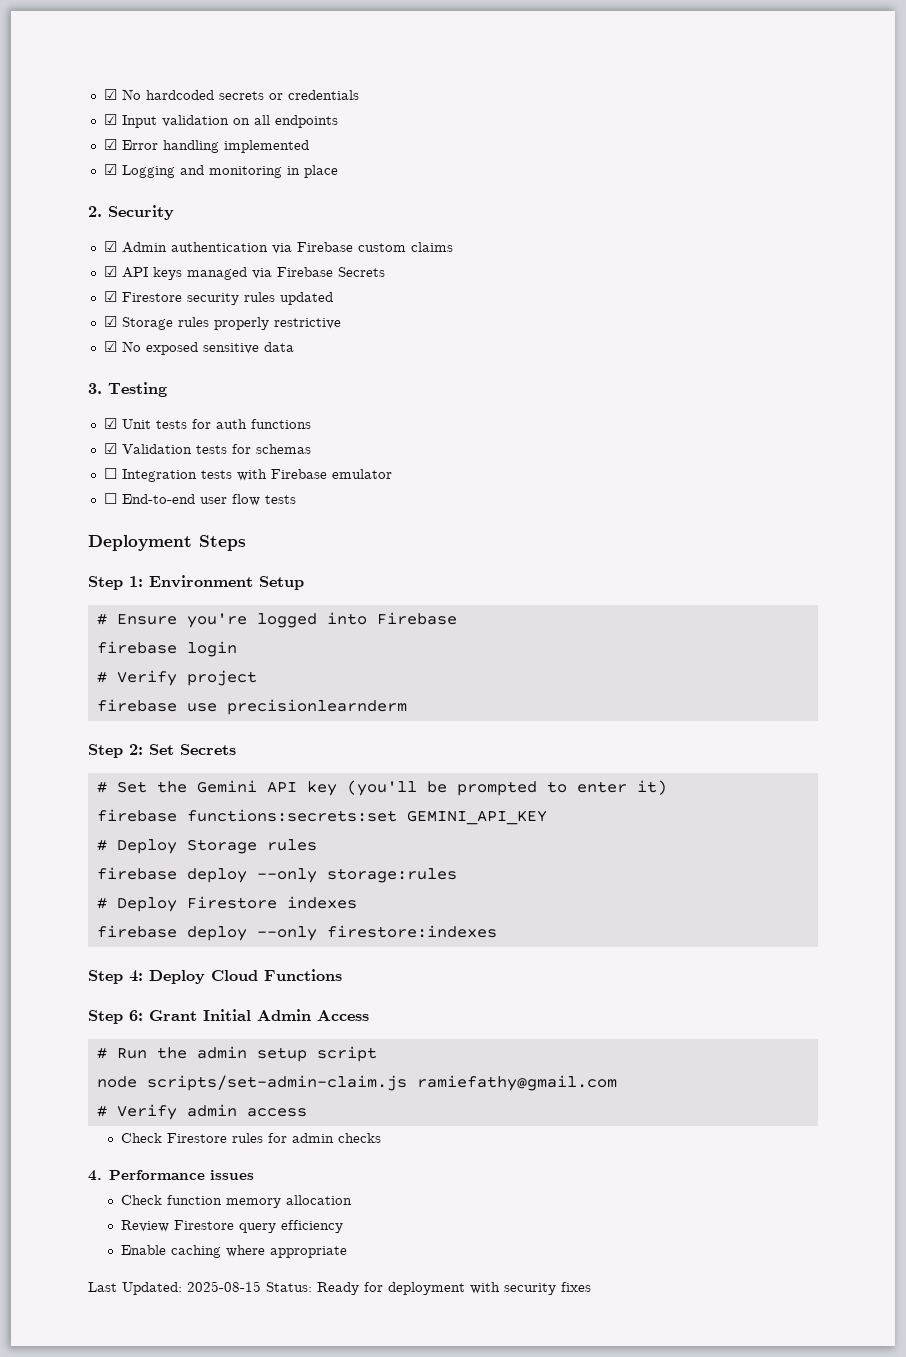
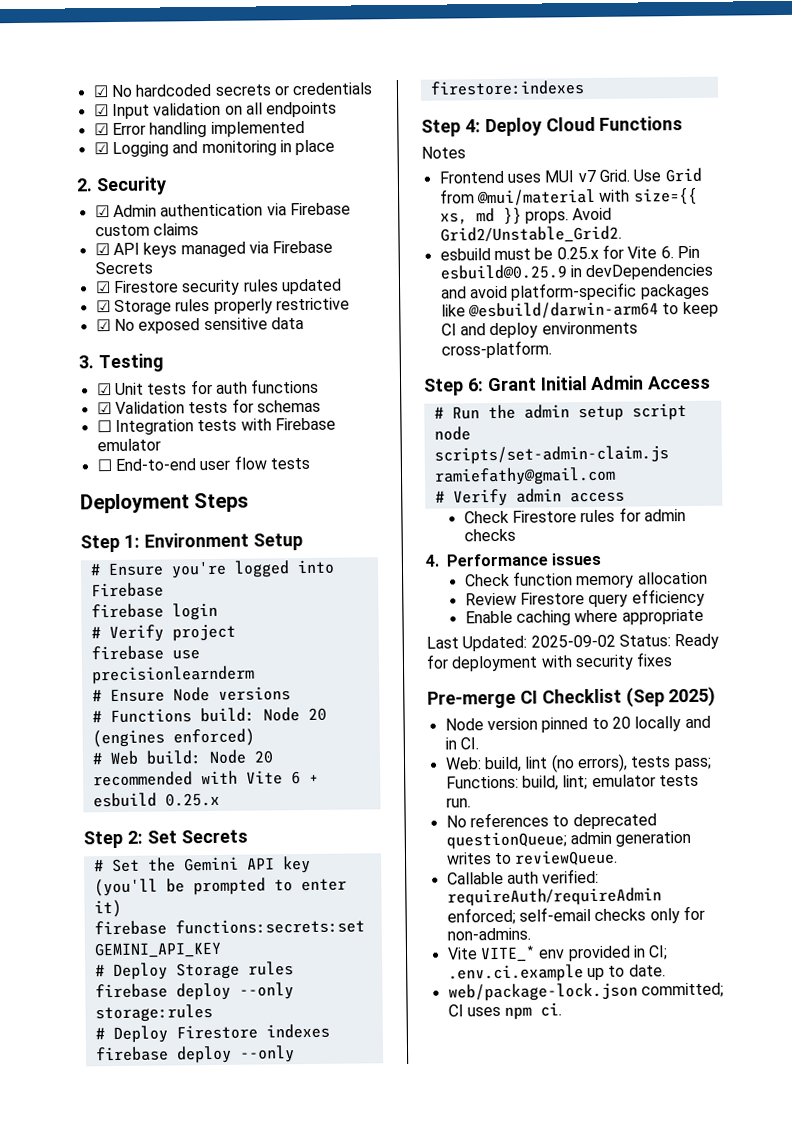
+ # Ensure Node versions
+ # Functions build: Node 20 (engines enforced)
+ # Web build: Node 20 recommended with Vite 6 + esbuild 0.25.x
+ Notes
+ Frontend uses MUI v7 Grid. Use Grid from @mui/material with size={{ xs, md }} props. Avoid Grid2/Unstable_Grid2.
+ esbuild must be 0.25.x for Vite 6. Pin esbuild@0.25.9 in devDependencies and avoid platform‑specific packages like @esbuild/darwin-arm64 to keep CI and deploy environments cross‑platform.
- Last Updated: 2025-08-15 Status: Ready for deployment with security fixes
+ Last Updated: 2025-09-02 Status: Ready for deployment with security fixes
+ Pre‑merge CI Checklist (Sep 2025)
+ Node version pinned to 20 locally and in CI.
+ Web: build, lint (no errors), tests pass; Functions: build, lint; emulator tests run.
+ No references to deprecated questionQueue; admin generation writes to reviewQueue.
+ Callable auth verified: requireAuth/requireAdmin enforced; self‑email checks only for non‑admins.
+ Vite VITE_* env provided in CI; .env.ci.example up to date.
+ web/package-lock.json committed; CI uses npm ci.

